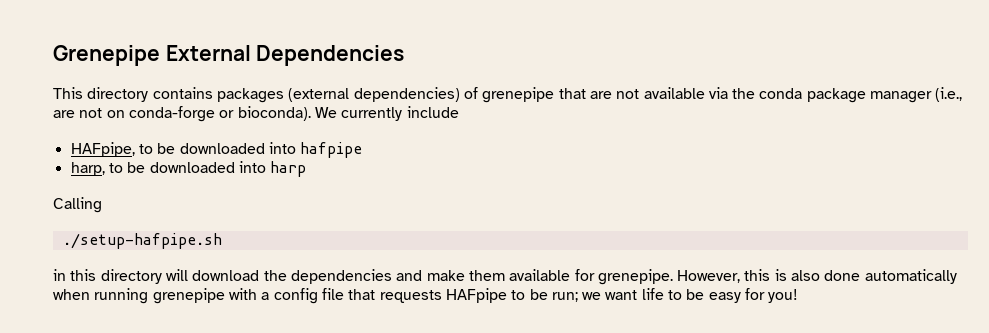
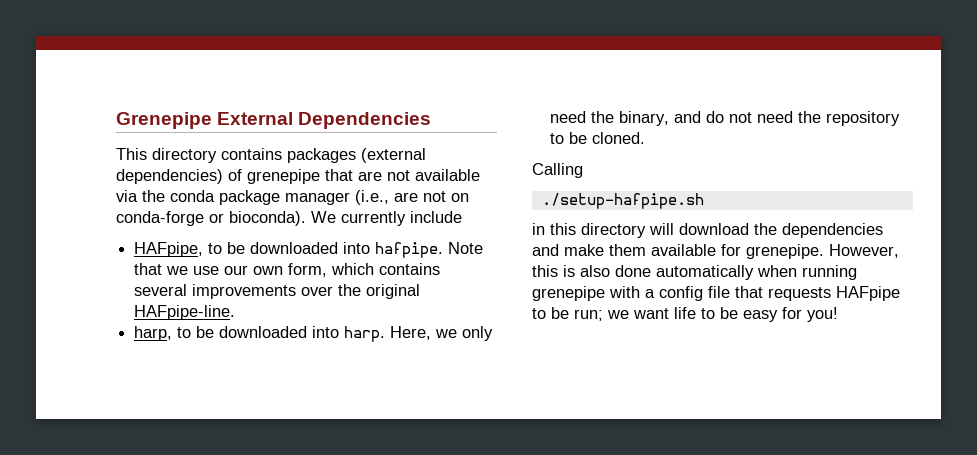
- HAFpipe, to be downloaded into hafpipe
+ HAFpipe, to be downloaded into hafpipe. Note that we use our own form, which contains several improvements over the original HAFpipe-line.
- harp, to be downloaded into harp
+ harp, to be downloaded into harp. Here, we only need the binary, and do not need the repository to be cloned.

